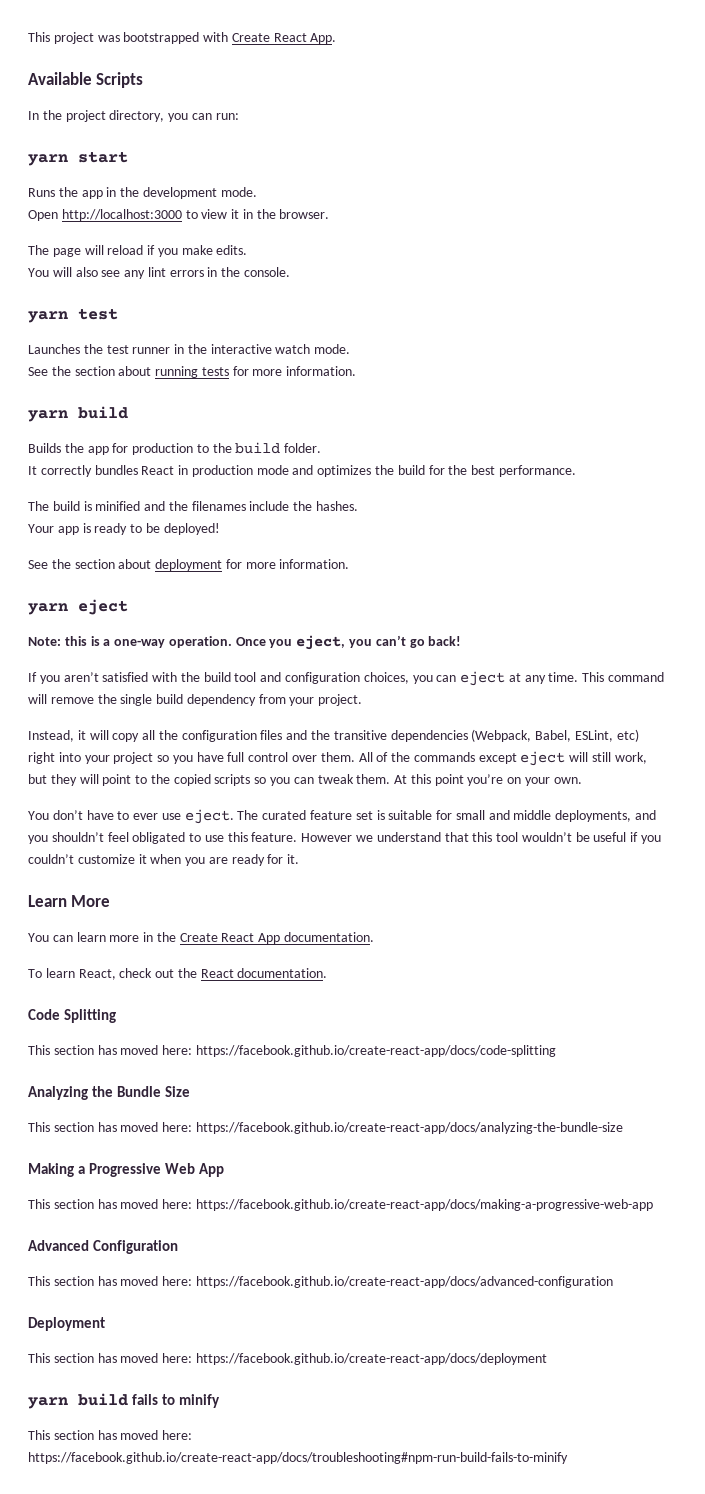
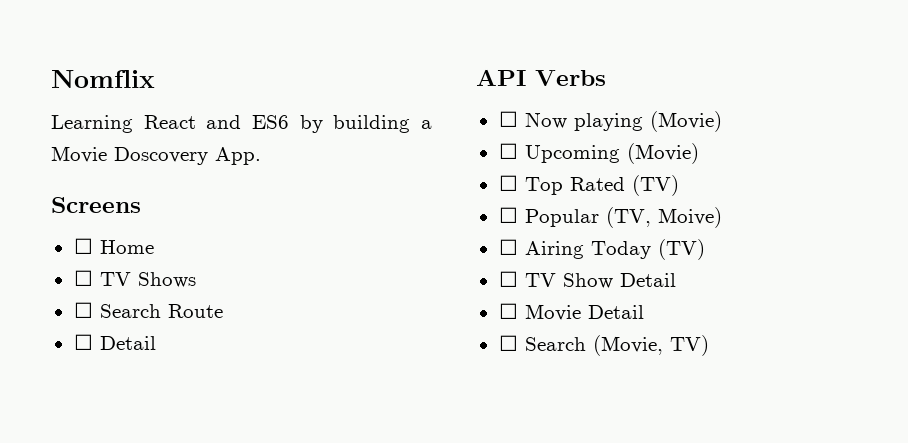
- This project was bootstrapped with Create React App.
- Available Scripts
- In the project directory, you can run:
- yarn start
- Runs the app in the development mode.
- Open http://localhost:3000 to view it in the browser.
- The page will reload if you make edits.
- You will also see any lint errors in the console.
- yarn test
- Launches the test runner in the interactive watch mode.
- See the section about running tests for more information.
- yarn build
- Builds the app for production to the build folder.
- It correctly bundles React in production mode and optimizes the build for the best performance.
- The build is minified and the filenames include the hashes.
- Your app is ready to be deployed!
- See the section about deployment for more information.
- yarn eject
- Note: this is a one-way operation. Once you eject, you can’t go back!
- If you aren’t satisfied with the build tool and configuration choices, you can eject at any time. This command will remove the single build dependency from your project.
- Instead, it will copy all the configuration files and the transitive dependencies (Webpack, Babel, ESLint, etc) right into your project so you have full control over them. All of the commands except eject will still work, but they will point to the copied scripts so you can tweak them. At this point you’re on your own.
- You don’t have to ever use eject. The curated feature set is suitable for small and middle deployments, and you shouldn’t feel obligated to use this feature. However we understand that this tool wouldn’t be useful if you couldn’t customize it when you are ready for it.
- Learn More
- You can learn more in the Create React App documentation.
- To learn React, check out the React documentation.
- Code Splitting
- This section has moved here: https://facebook.github.io/create-react-app/docs/code-splitting
- Analyzing the Bundle Size
- This section has moved here: https://facebook.github.io/create-react-app/docs/analyzing-the-bundle-size
- Making a Progressive Web App
- This section has moved here: https://facebook.github.io/create-react-app/docs/making-a-progressive-web-app
- Advanced Configuration
- This section has moved here: https://facebook.github.io/create-react-app/docs/advanced-configuration
- Deployment
- This section has moved here: https://facebook.github.io/create-react-app/docs/deployment
- yarn build fails to minify
- This section has moved here: https://facebook.github.io/create-react-app/docs/troubleshooting#npm-run-build-fails-to-minify
+ Nomflix
+ Learning React and ES6 by building a Movie Doscovery App.
+ Screens
+ ☐ Home
+ ☐ TV Shows
+ ☐ Search Route
+ ☐ Detail
+ API Verbs
+ ☐ Now playing (Movie)
+ ☐ Upcoming (Movie)
+ ☐ Top Rated (TV)
+ ☐ Popular (TV, Moive)
+ ☐ Airing Today (TV)
+ ☐ TV Show Detail
+ ☐ Movie Detail
+ ☐ Search (Movie, TV)

